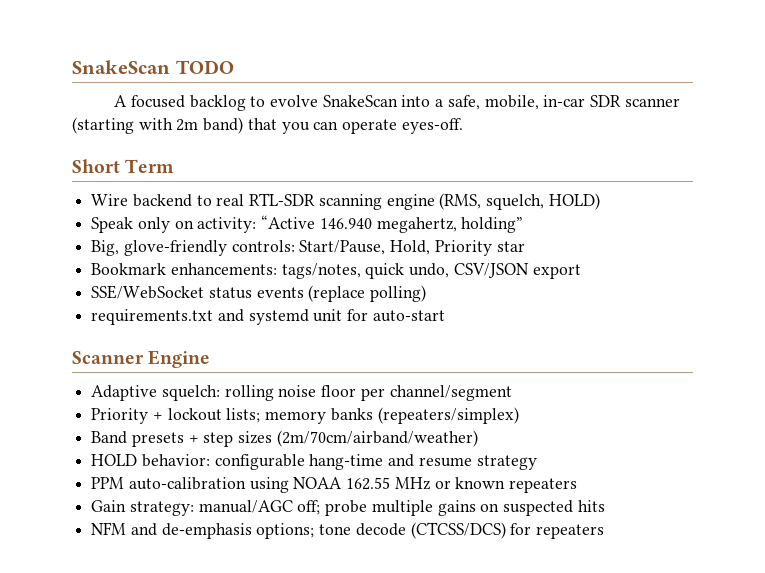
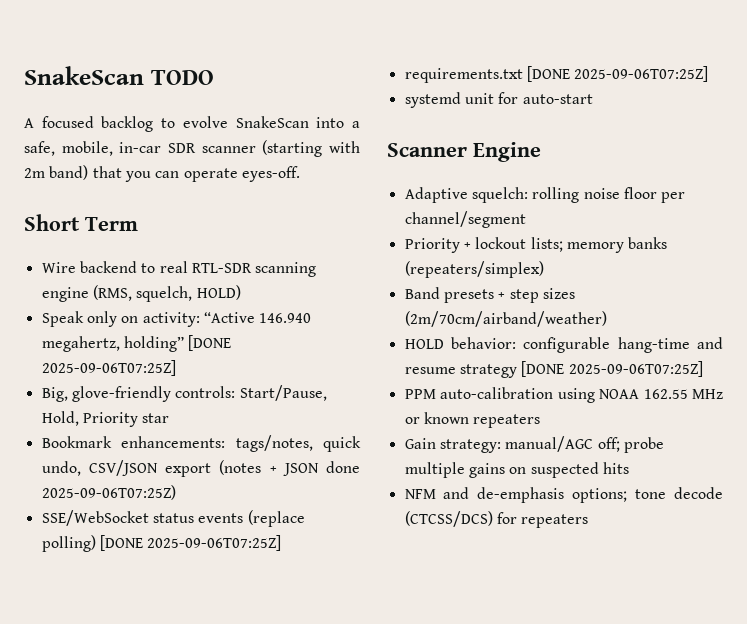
- Speak only on activity: “Active 146.940 megahertz, holding”
+ Speak only on activity: “Active 146.940 megahertz, holding” [DONE 2025-09-06T07:25Z]
- Bookmark enhancements: tags/notes, quick undo, CSV/JSON export
+ Bookmark enhancements: tags/notes, quick undo, CSV/JSON export (notes + JSON done 2025-09-06T07:25Z)
- SSE/WebSocket status events (replace polling)
+ SSE/WebSocket status events (replace polling) [DONE 2025-09-06T07:25Z]
- requirements.txt and systemd unit for auto‑start
+ requirements.txt [DONE 2025-09-06T07:25Z]
+ systemd unit for auto‑start
- HOLD behavior: configurable hang‑time and resume strategy
+ HOLD behavior: configurable hang‑time and resume strategy [DONE 2025-09-06T07:25Z]

